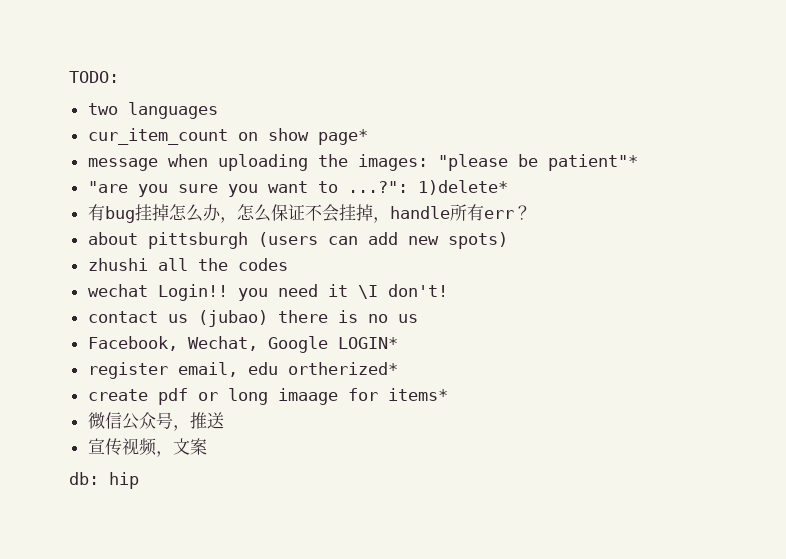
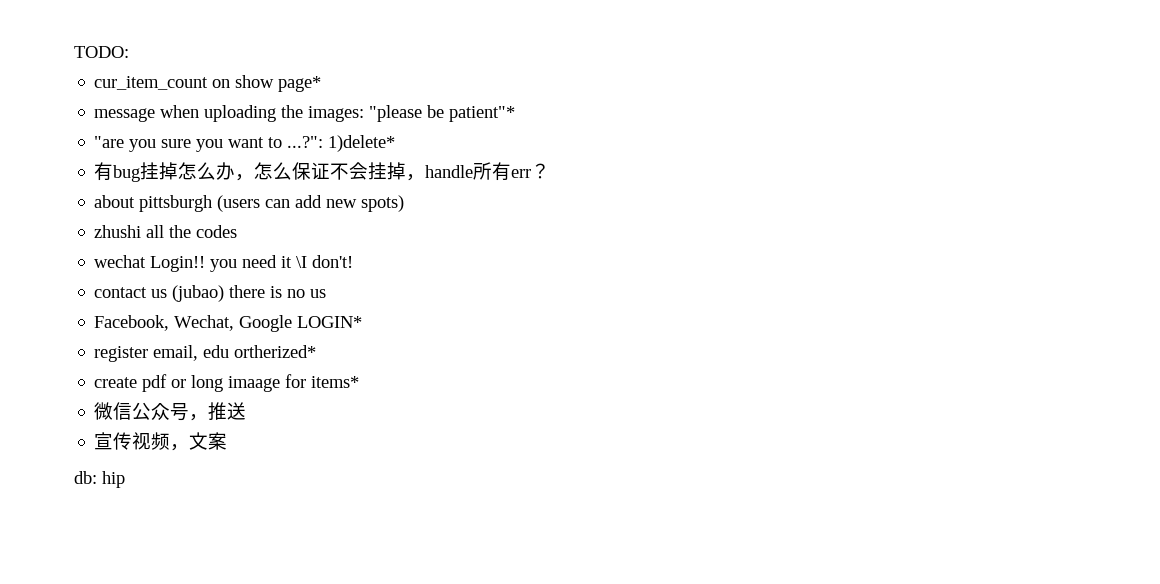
- two languages

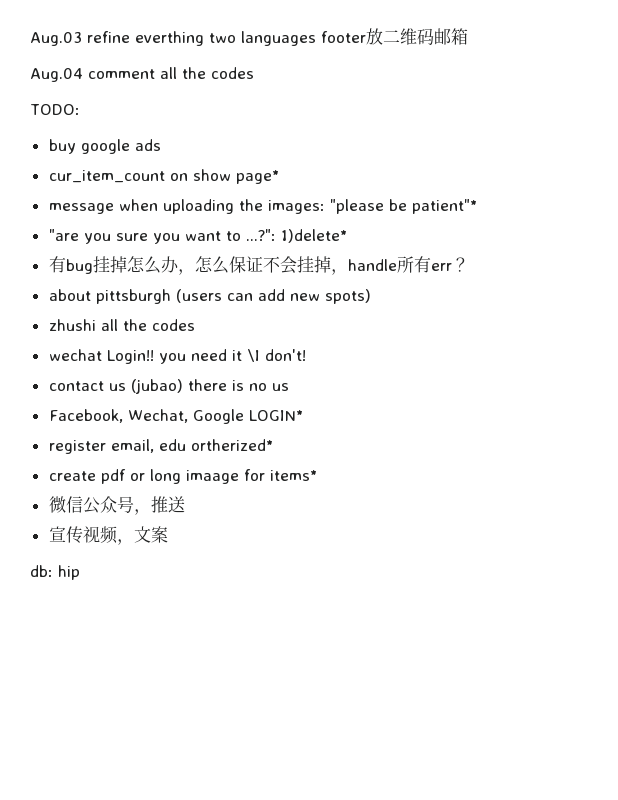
+ Aug.03 refine everthing two languages footer放二维码邮箱
+ Aug.04 comment all the codes
  TODO:
+ buy google ads

